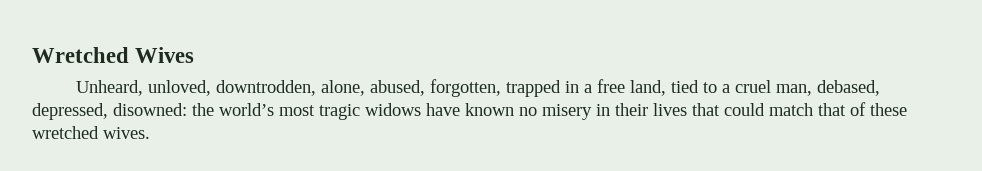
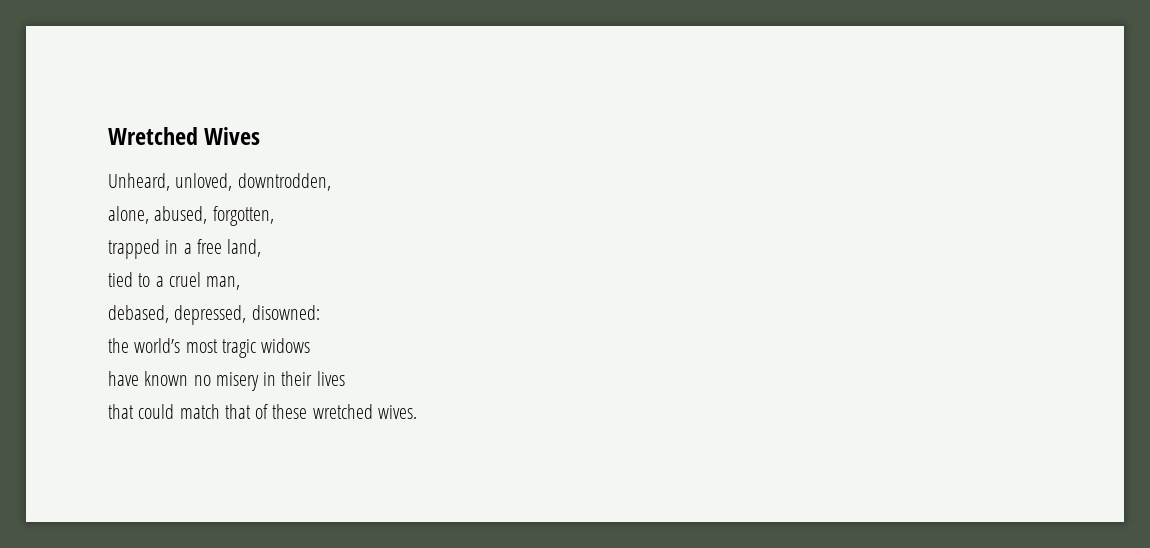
- Unheard, unloved, downtrodden, alone, abused, forgotten, trapped in a free land, tied to a cruel man, debased, depressed, disowned: the world’s most tragic widows have known no misery in their lives that could match that of these wretched wives.
+ Unheard, unloved, downtrodden,
+ alone, abused, forgotten,
+ trapped in a free land,
+ tied to a cruel man,
+ debased, depressed, disowned:
+ the world’s most tragic widows
+ have known no misery in their lives
+ that could match that of these wretched wives.

